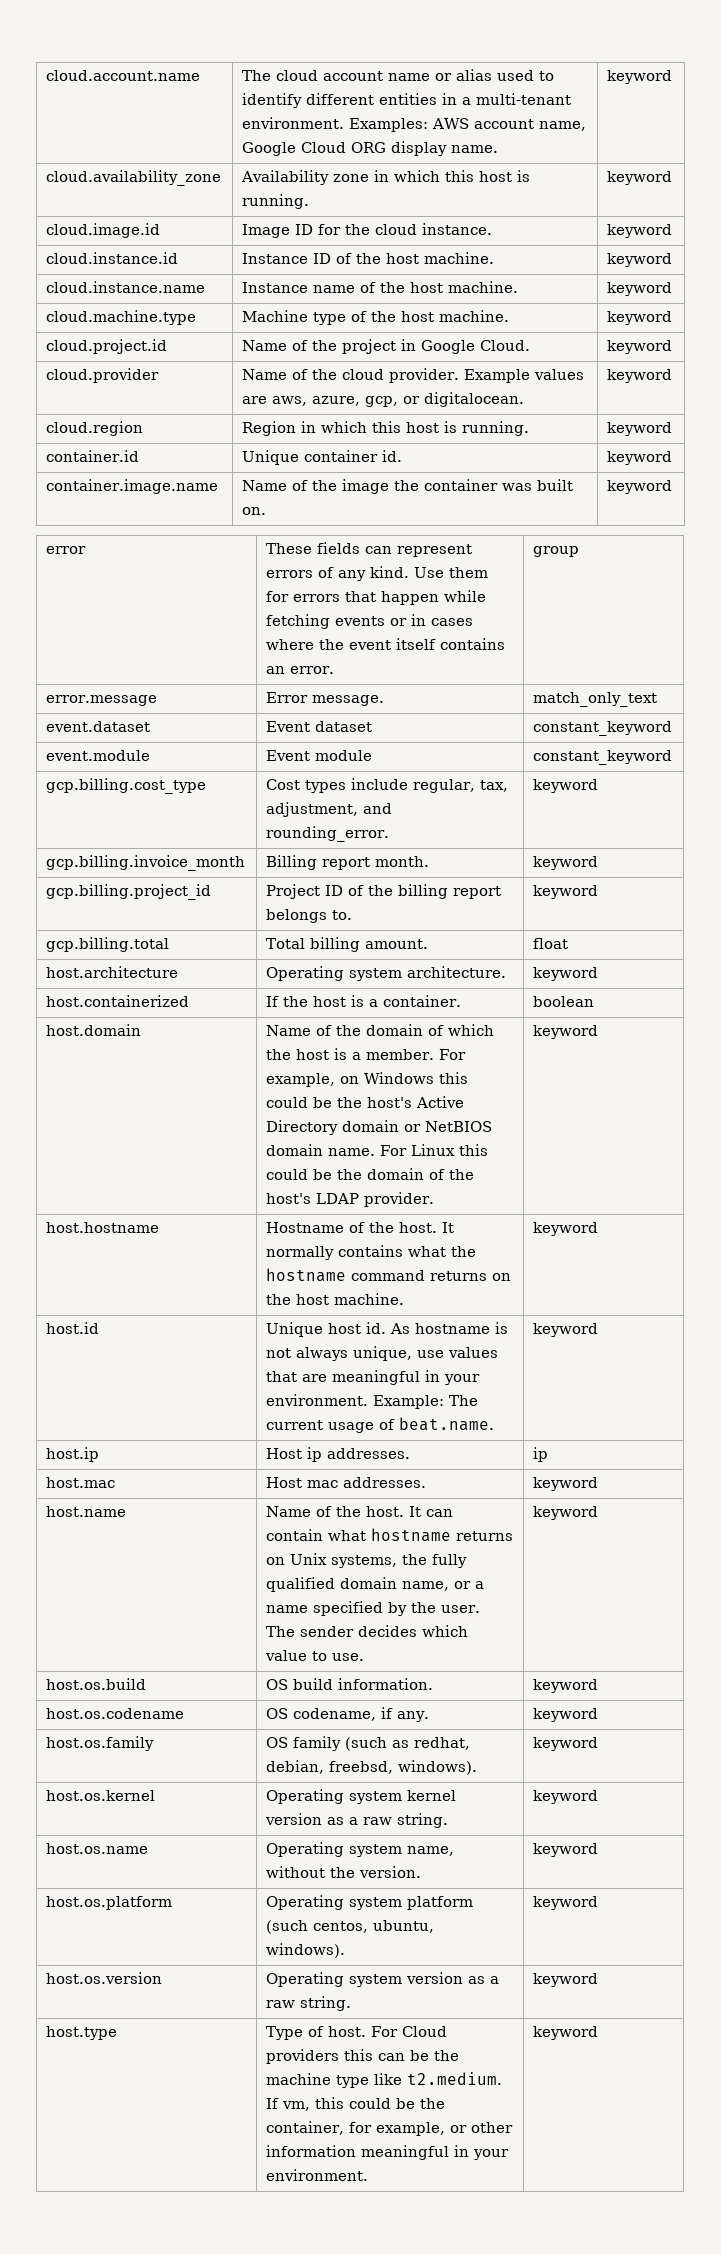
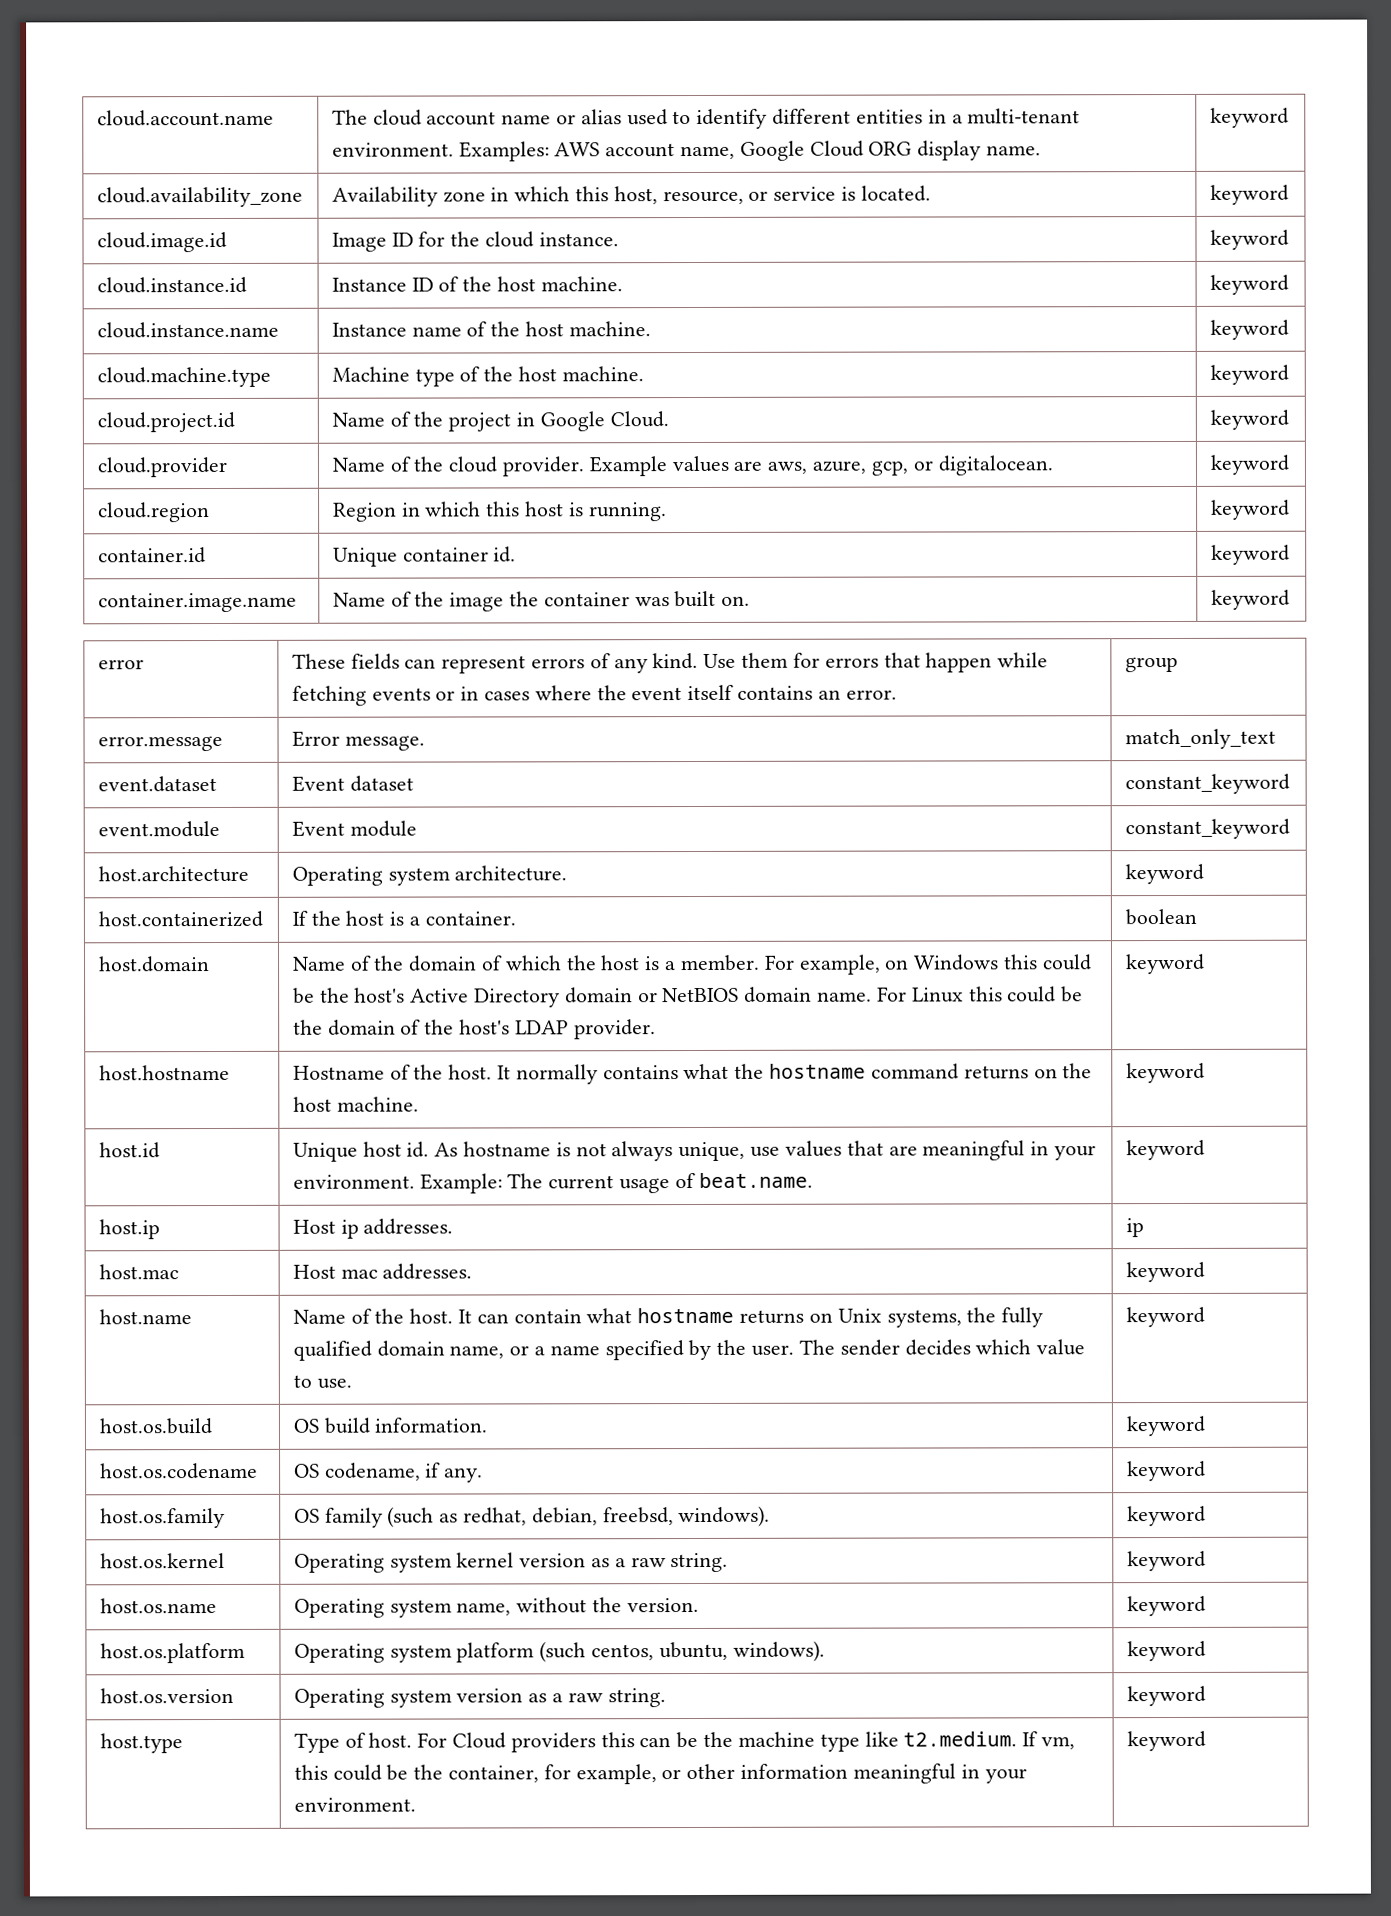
- cloud.availability_zone | Availability zone in which this host is running. | keyword
+ cloud.availability_zone | Availability zone in which this host, resource, or service is located. | keyword
- gcp.billing.cost_type | Cost types include regular, tax, adjustment, and rounding_error. | keyword
- gcp.billing.invoice_month | Billing report month. | keyword
- gcp.billing.project_id | Project ID of the billing report belongs to. | keyword
- gcp.billing.total | Total billing amount. | float

